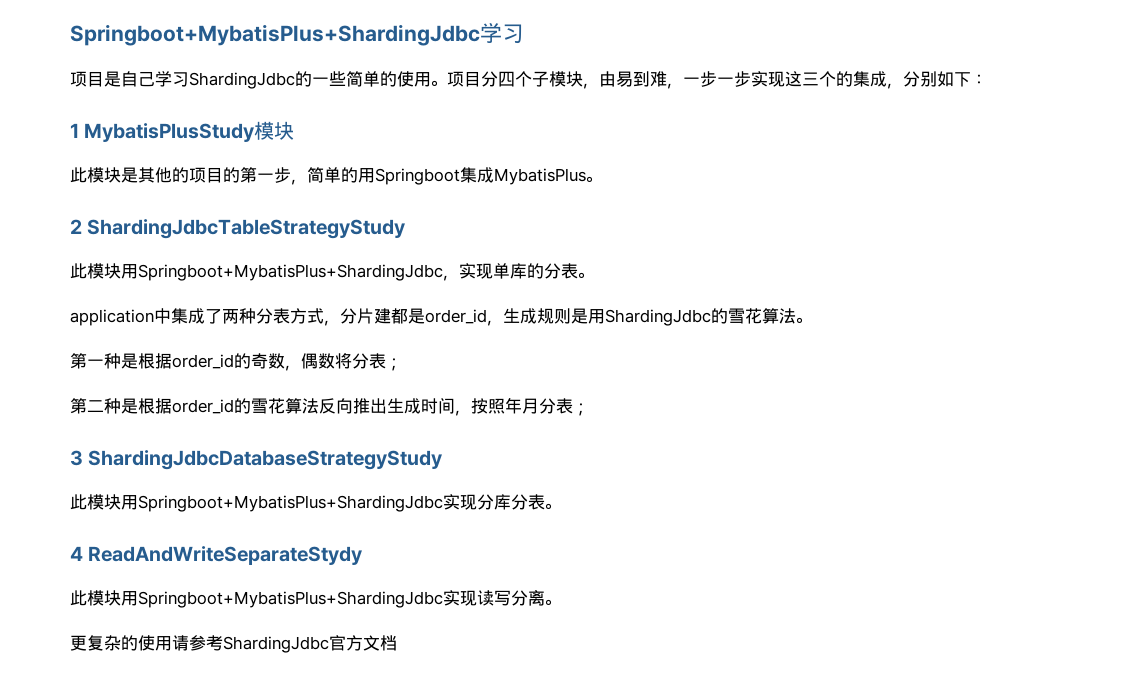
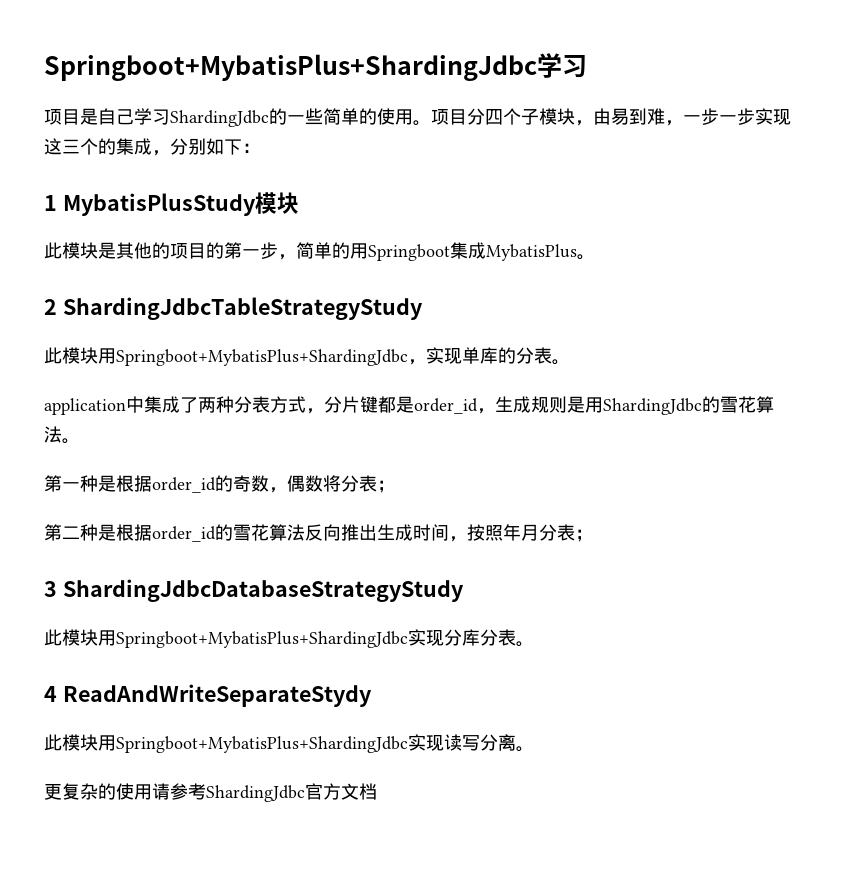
- application中集成了两种分表方式，分片建都是order_id，生成规则是用ShardingJdbc的雪花算法。
+ application中集成了两种分表方式，分片键都是order_id，生成规则是用ShardingJdbc的雪花算法。

